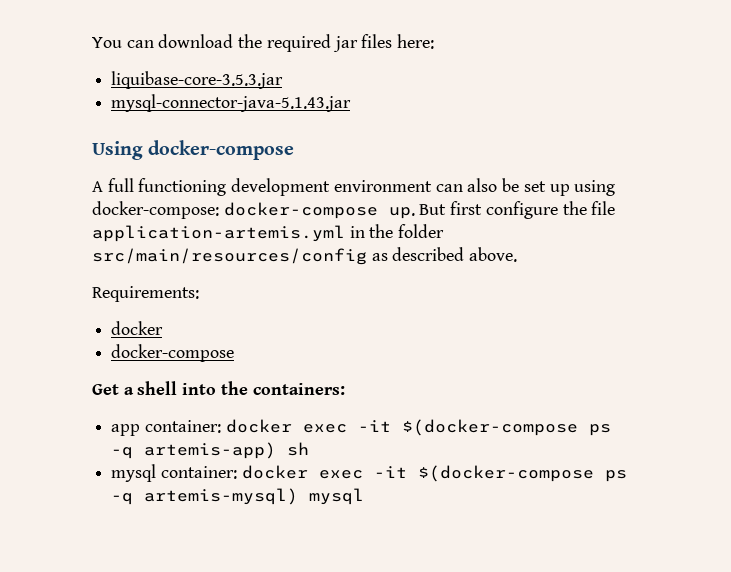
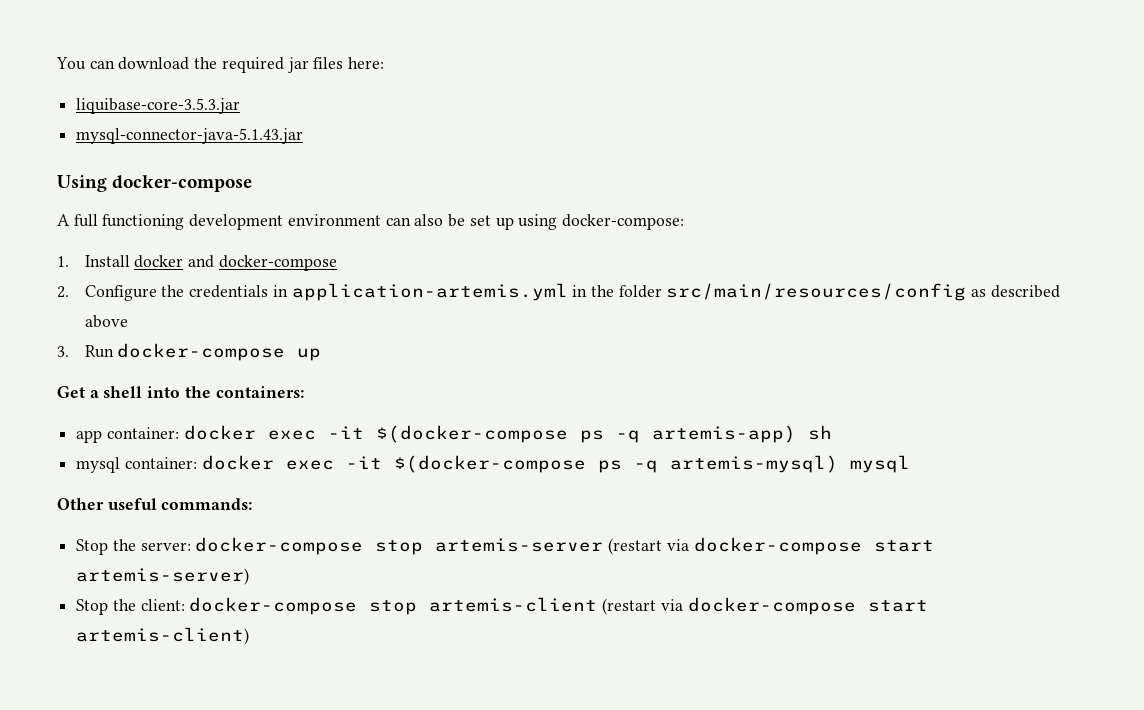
- A full functioning development environment can also be set up using docker-compose: docker-compose up. But first configure the file application-artemis.yml in the folder src/main/resources/config as described above.
- Requirements:
- docker
- docker-compose
+ A full functioning development environment can also be set up using docker-compose:
+ 1. Install docker and docker-compose
+ 2. Configure the credentials in application-artemis.yml in the folder src/main/resources/config as described above
+ 3. Run docker-compose up
+ Other useful commands:
+ Stop the server: docker-compose stop artemis-server (restart via docker-compose start artemis-server)
+ Stop the client: docker-compose stop artemis-client (restart via docker-compose start artemis-client)

